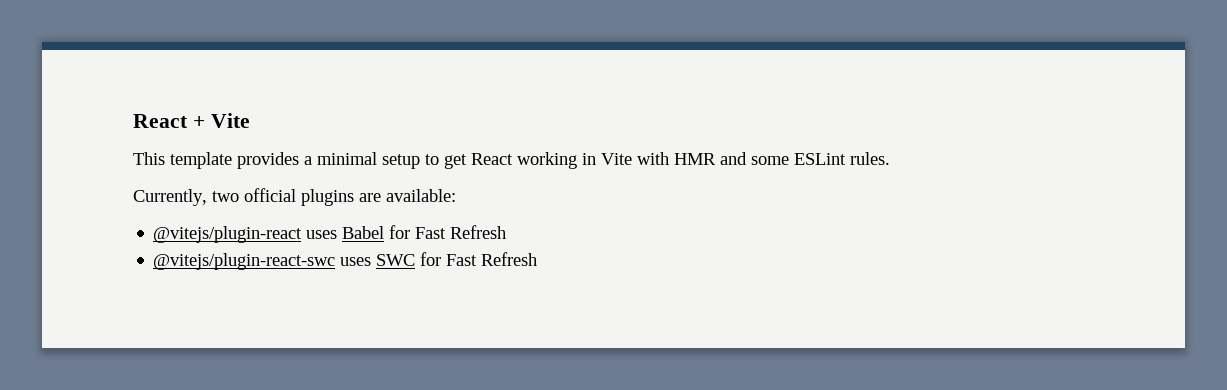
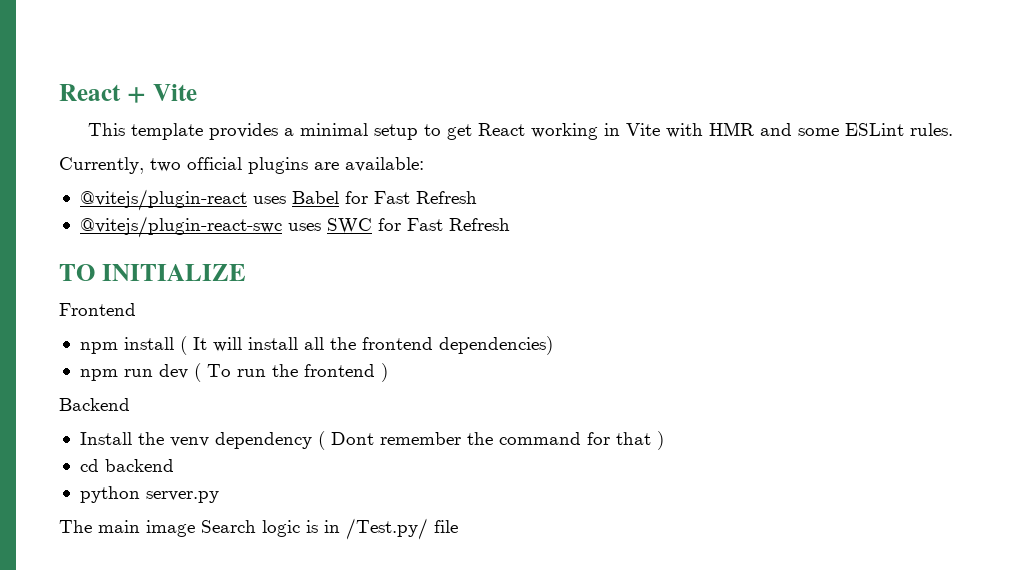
+ TO INITIALIZE
+ Frontend
+ npm install ( It will install all the frontend dependencies)
+ npm run dev ( To run the frontend )
+ Backend
+ Install the venv dependency ( Dont remember the command for that )
+ cd backend
+ python server.py
+ The main image Search logic is in /Test.py/ file

